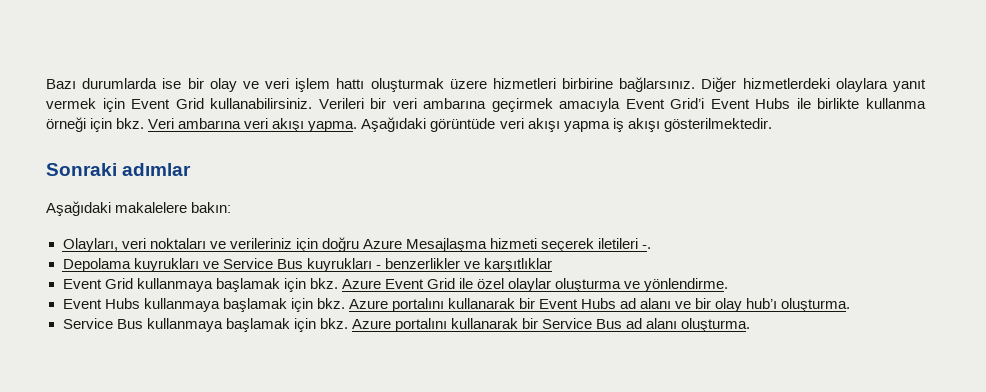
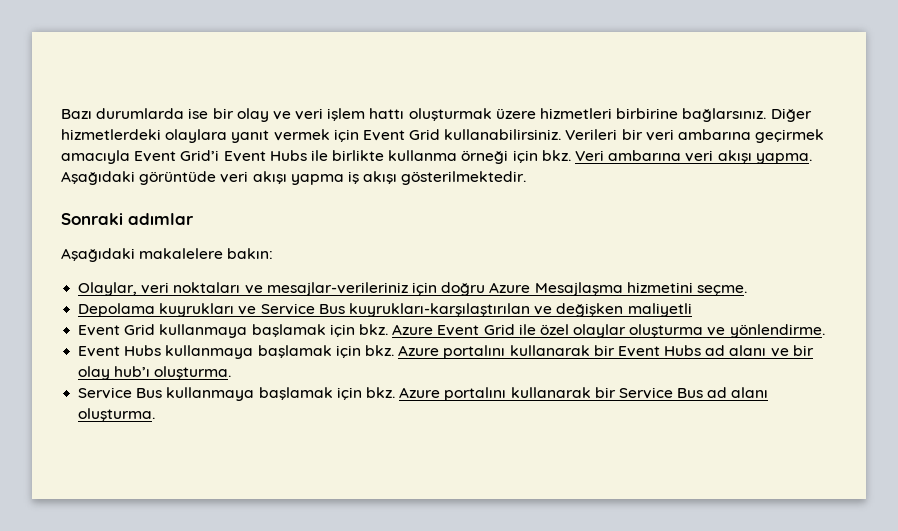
- Olayları, veri noktaları ve verileriniz için doğru Azure Mesajlaşma hizmeti seçerek iletileri -.
+ Olaylar, veri noktaları ve mesajlar-verileriniz için doğru Azure Mesajlaşma hizmetini seçme.
- Depolama kuyrukları ve Service Bus kuyrukları - benzerlikler ve karşıtlıklar
+ Depolama kuyrukları ve Service Bus kuyrukları-karşılaştırılan ve değişken maliyetli

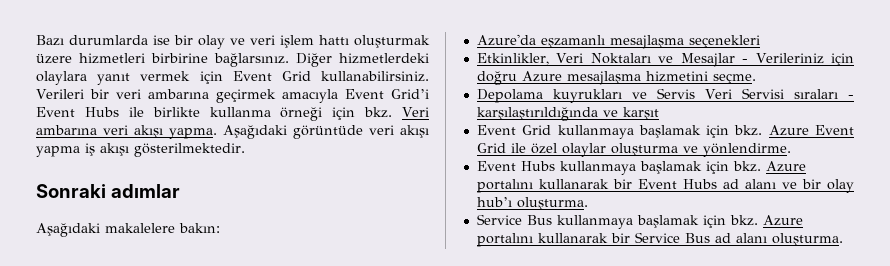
- Olaylar, veri noktaları ve mesajlar-verileriniz için doğru Azure Mesajlaşma hizmetini seçme.
+ Azure'da eşzamanlı mesajlaşma seçenekleri
+ Etkinlikler, Veri Noktaları ve Mesajlar - Verileriniz için doğru Azure mesajlaşma hizmetini seçme.
- Depolama kuyrukları ve Service Bus kuyrukları-karşılaştırılan ve değişken maliyetli
+ Depolama kuyrukları ve Servis Veri Servisi sıraları - karşılaştırıldığında ve karşıt

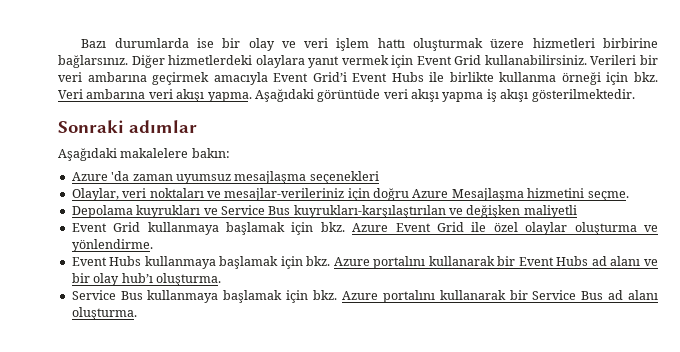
- Azure'da eşzamanlı mesajlaşma seçenekleri
- Etkinlikler, Veri Noktaları ve Mesajlar - Verileriniz için doğru Azure mesajlaşma hizmetini seçme.
+ Azure 'da zaman uyumsuz mesajlaşma seçenekleri
+ Olaylar, veri noktaları ve mesajlar-verileriniz için doğru Azure Mesajlaşma hizmetini seçme.
- Depolama kuyrukları ve Servis Veri Servisi sıraları - karşılaştırıldığında ve karşıt
+ Depolama kuyrukları ve Service Bus kuyrukları-karşılaştırılan ve değişken maliyetli

